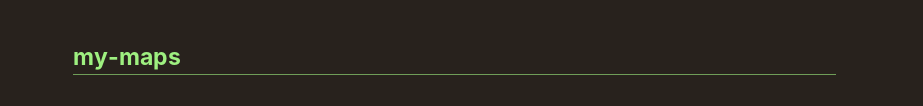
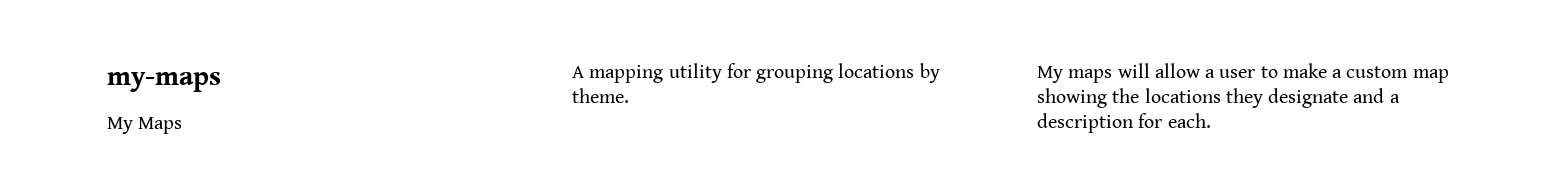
+ My Maps
+ A mapping utility for grouping locations by theme.
+ My maps will allow a user to make a custom map showing the locations they designate and a description for each.

